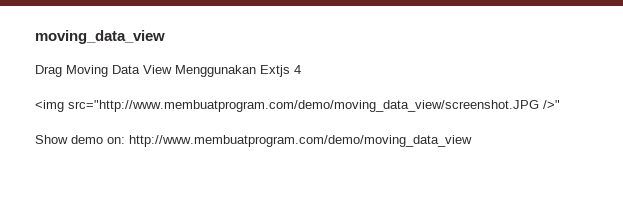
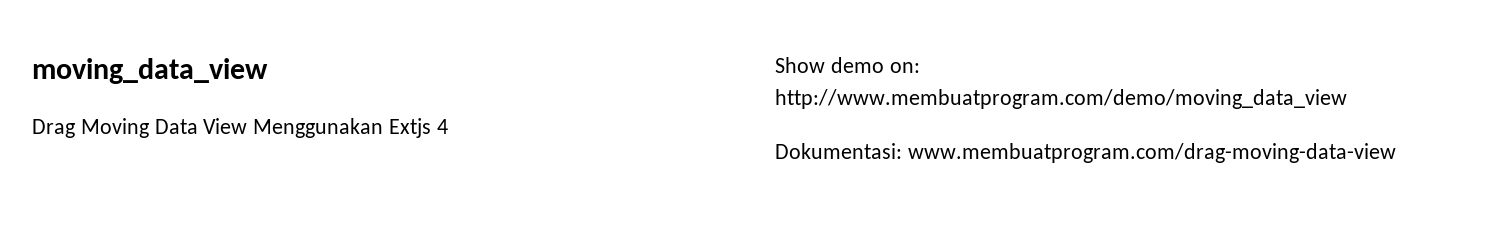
- <img src="http://www.membuatprogram.com/demo/moving_data_view/screenshot.JPG />"
+ Dokumentasi: www.membuatprogram.com/drag-moving-data-view

